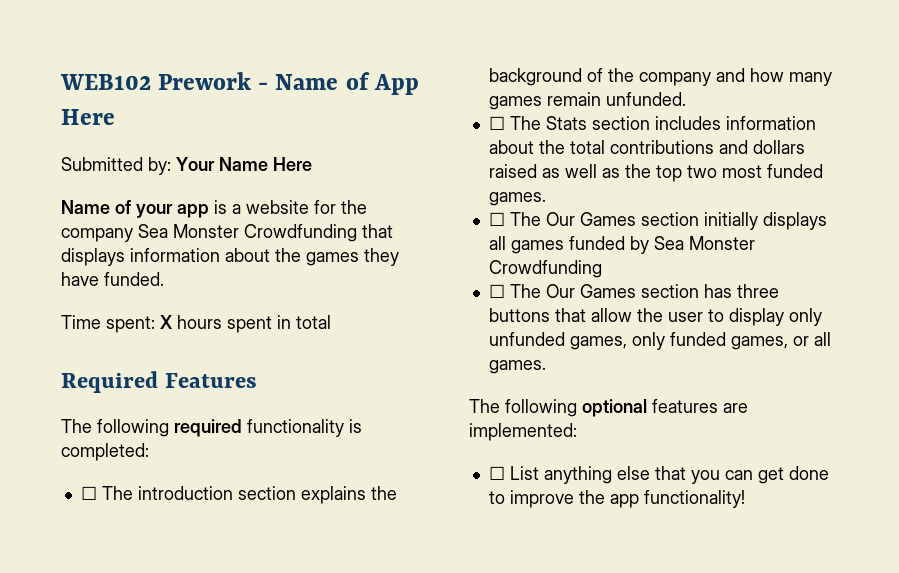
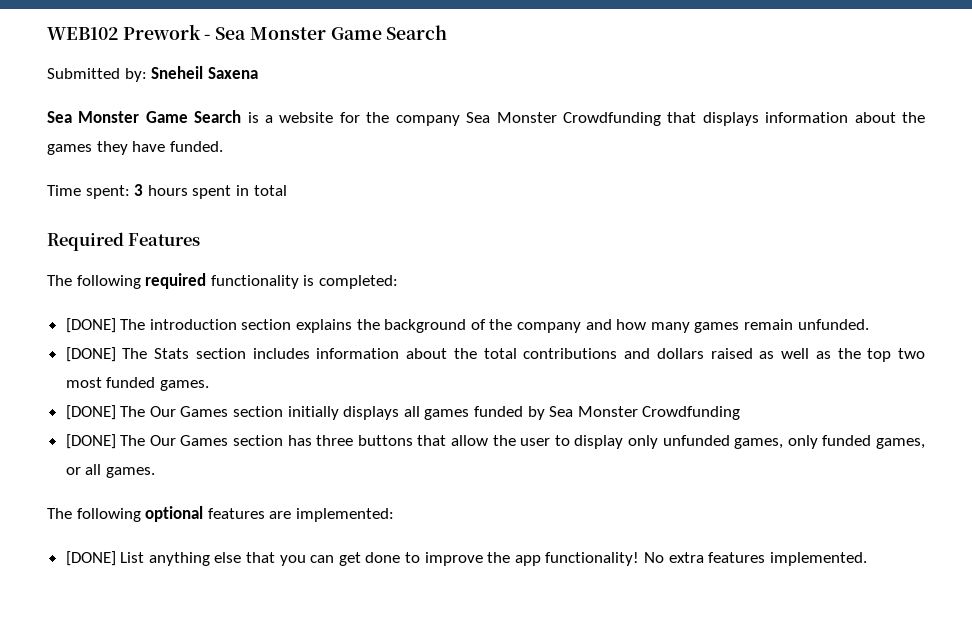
- WEB102 Prework - Name of App Here
- Submitted by: Your Name Here
- Name of your app is a website for the company Sea Monster Crowdfunding that displays information about the games they have funded.
+ WEB102 Prework - Sea Monster Game Search
+ Submitted by: Sneheil Saxena
+ Sea Monster Game Search is a website for the company Sea Monster Crowdfunding that displays information about the games they have funded.
- Time spent: X hours spent in total
+ Time spent: 3 hours spent in total
- ☐ The introduction section explains the background of the company and how many games remain unfunded.
+ [DONE] The introduction section explains the background of the company and how many games remain unfunded.
- ☐ The Stats section includes information about the total contributions and dollars raised as well as the top two most funded games.
+ [DONE] The Stats section includes information about the total contributions and dollars raised as well as the top two most funded games.
- ☐ The Our Games section initially displays all games funded by Sea Monster Crowdfunding
+ [DONE] The Our Games section initially displays all games funded by Sea Monster Crowdfunding
- ☐ The Our Games section has three buttons that allow the user to display only unfunded games, only funded games, or all games.
+ [DONE] The Our Games section has three buttons that allow the user to display only unfunded games, only funded games, or all games.
- ☐ List anything else that you can get done to improve the app functionality!
+ [DONE] List anything else that you can get done to improve the app functionality!
+ No extra features implemented.

